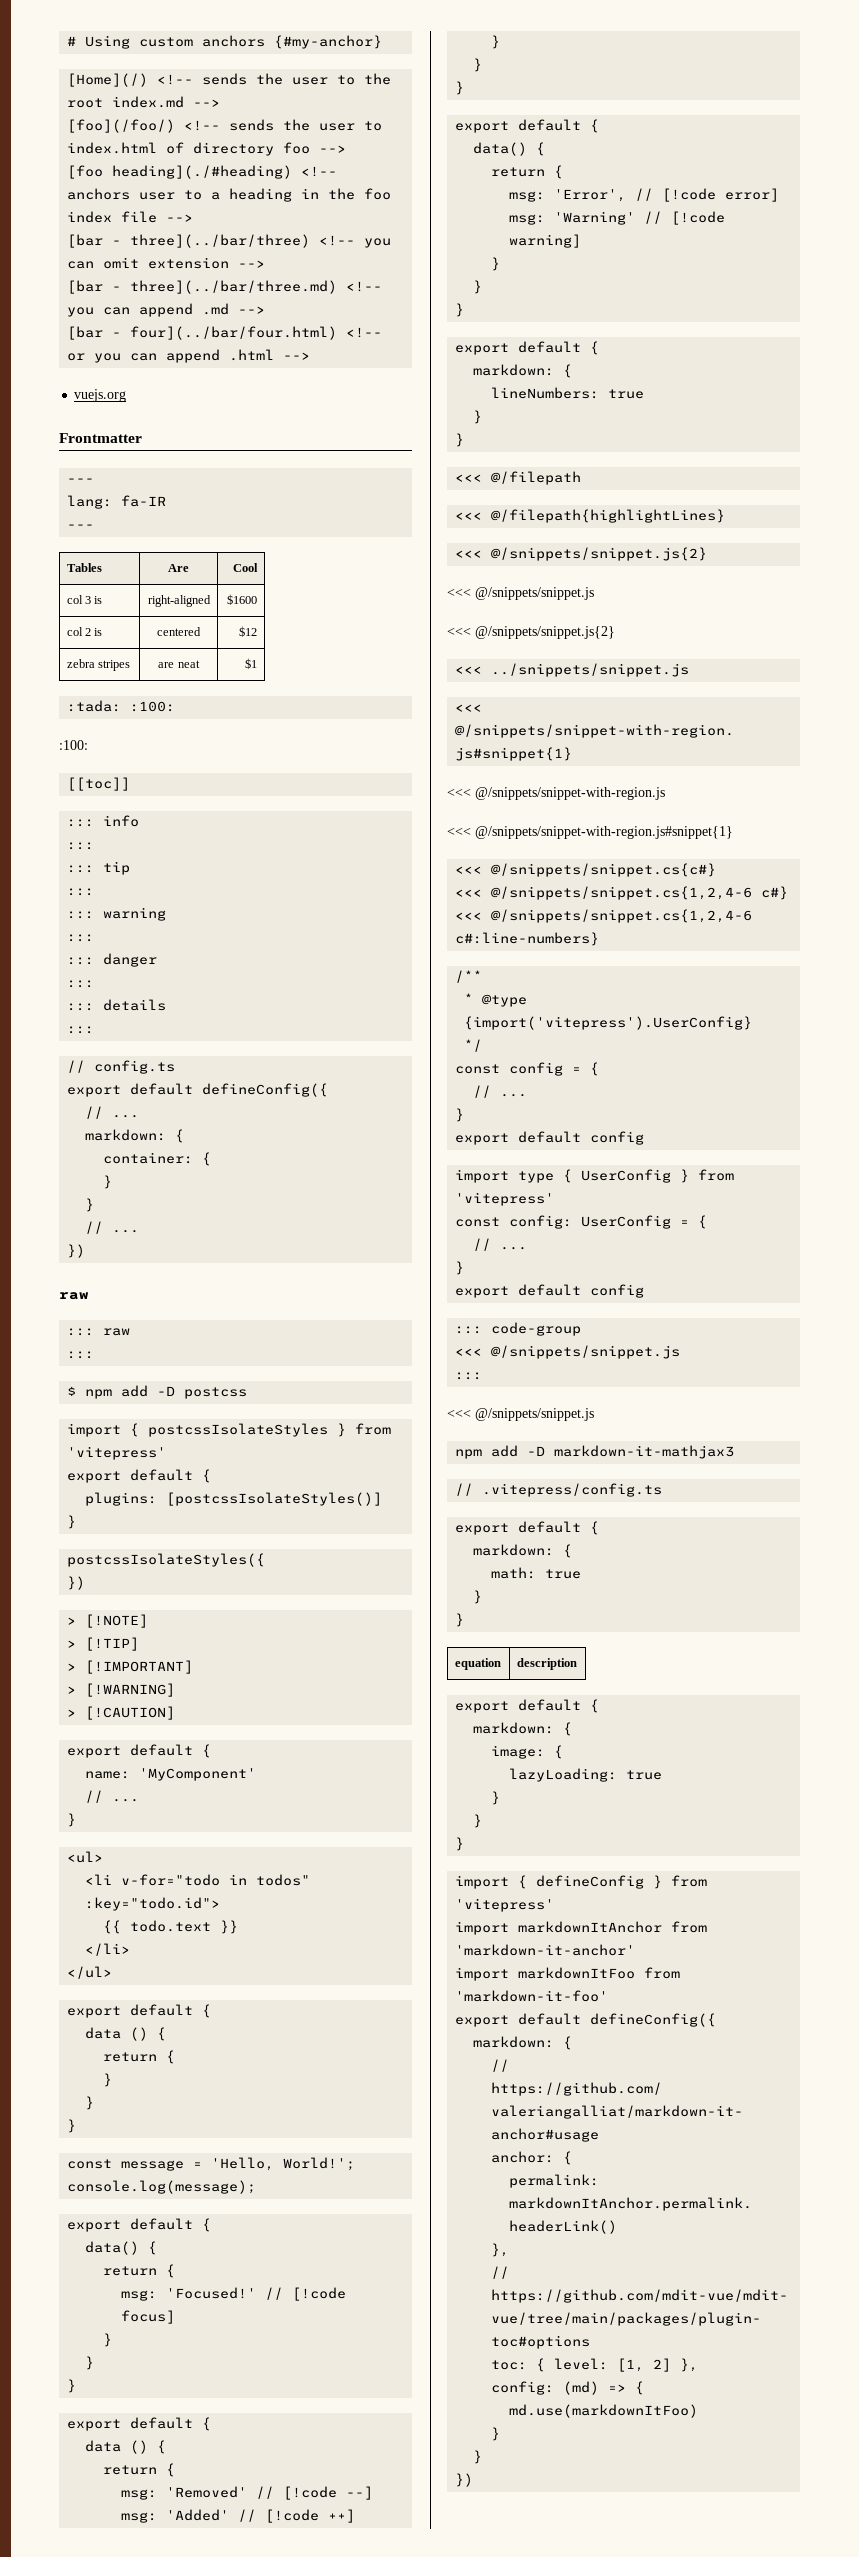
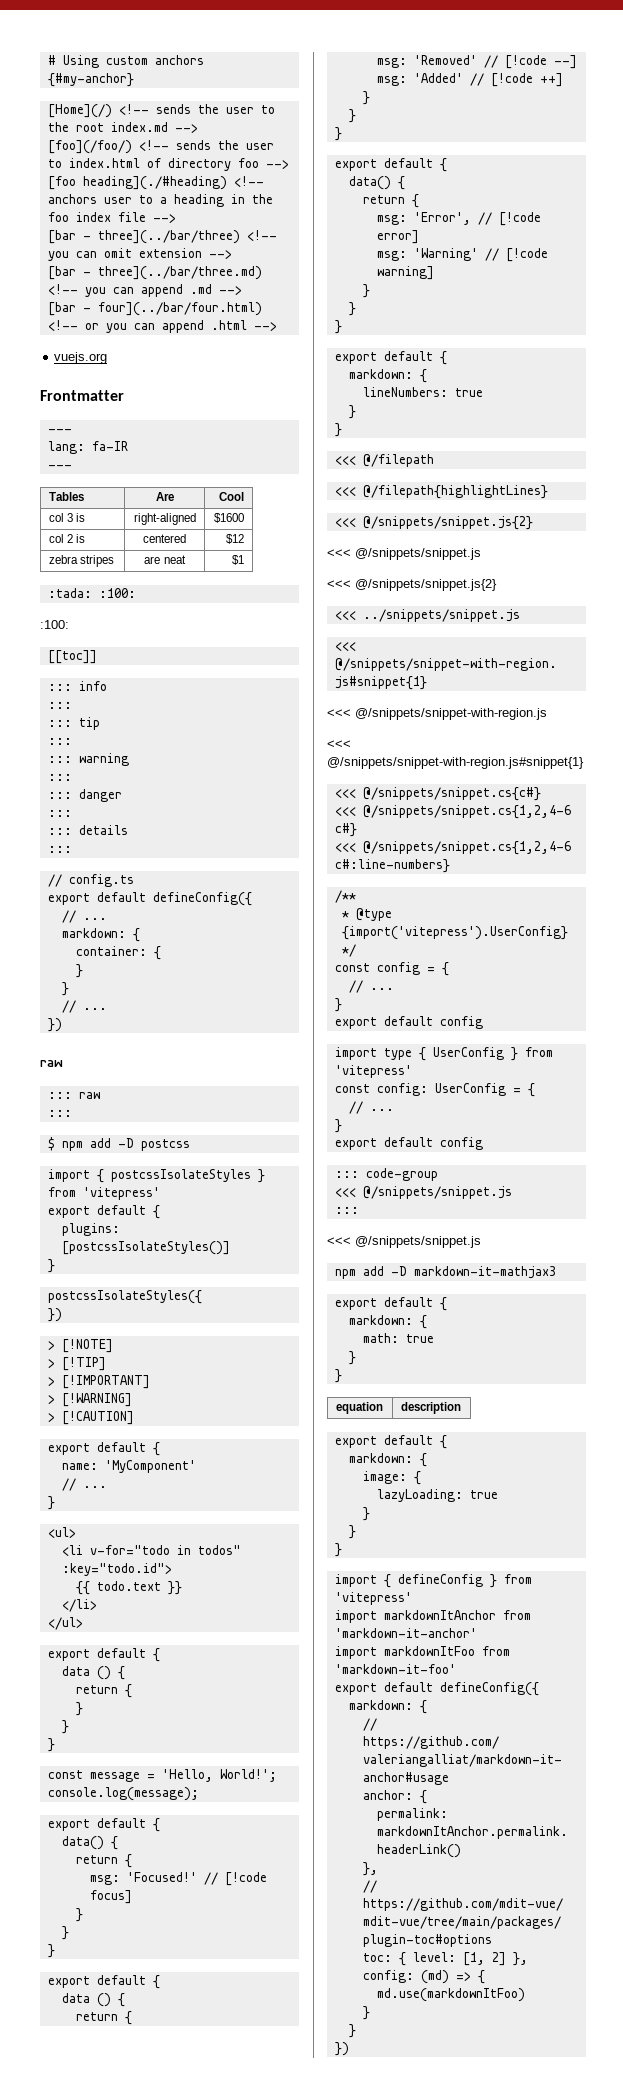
- // .vitepress/config.ts

